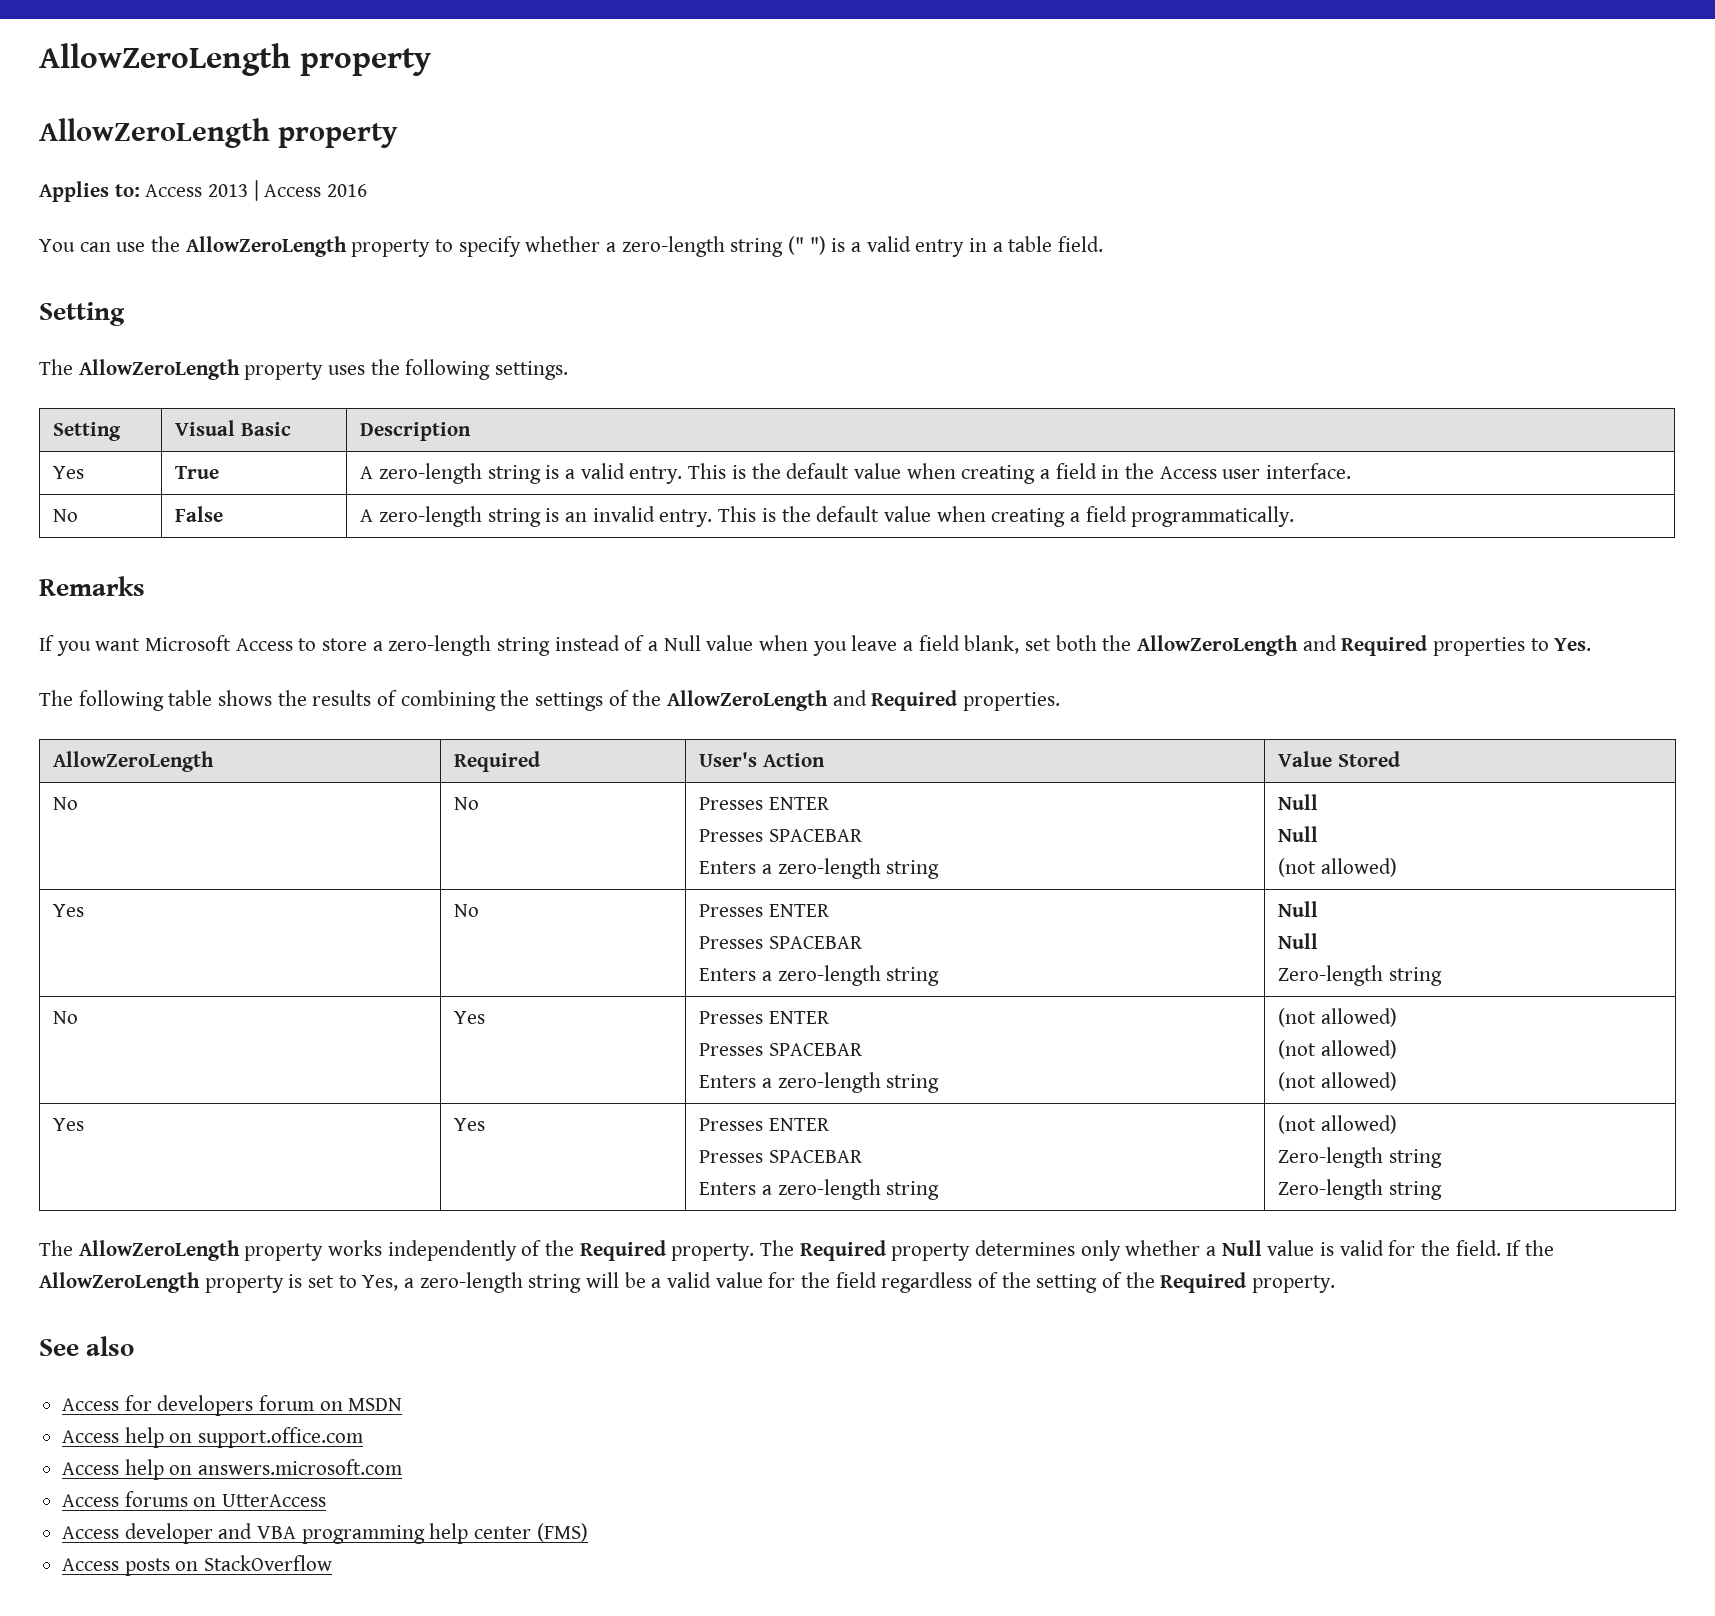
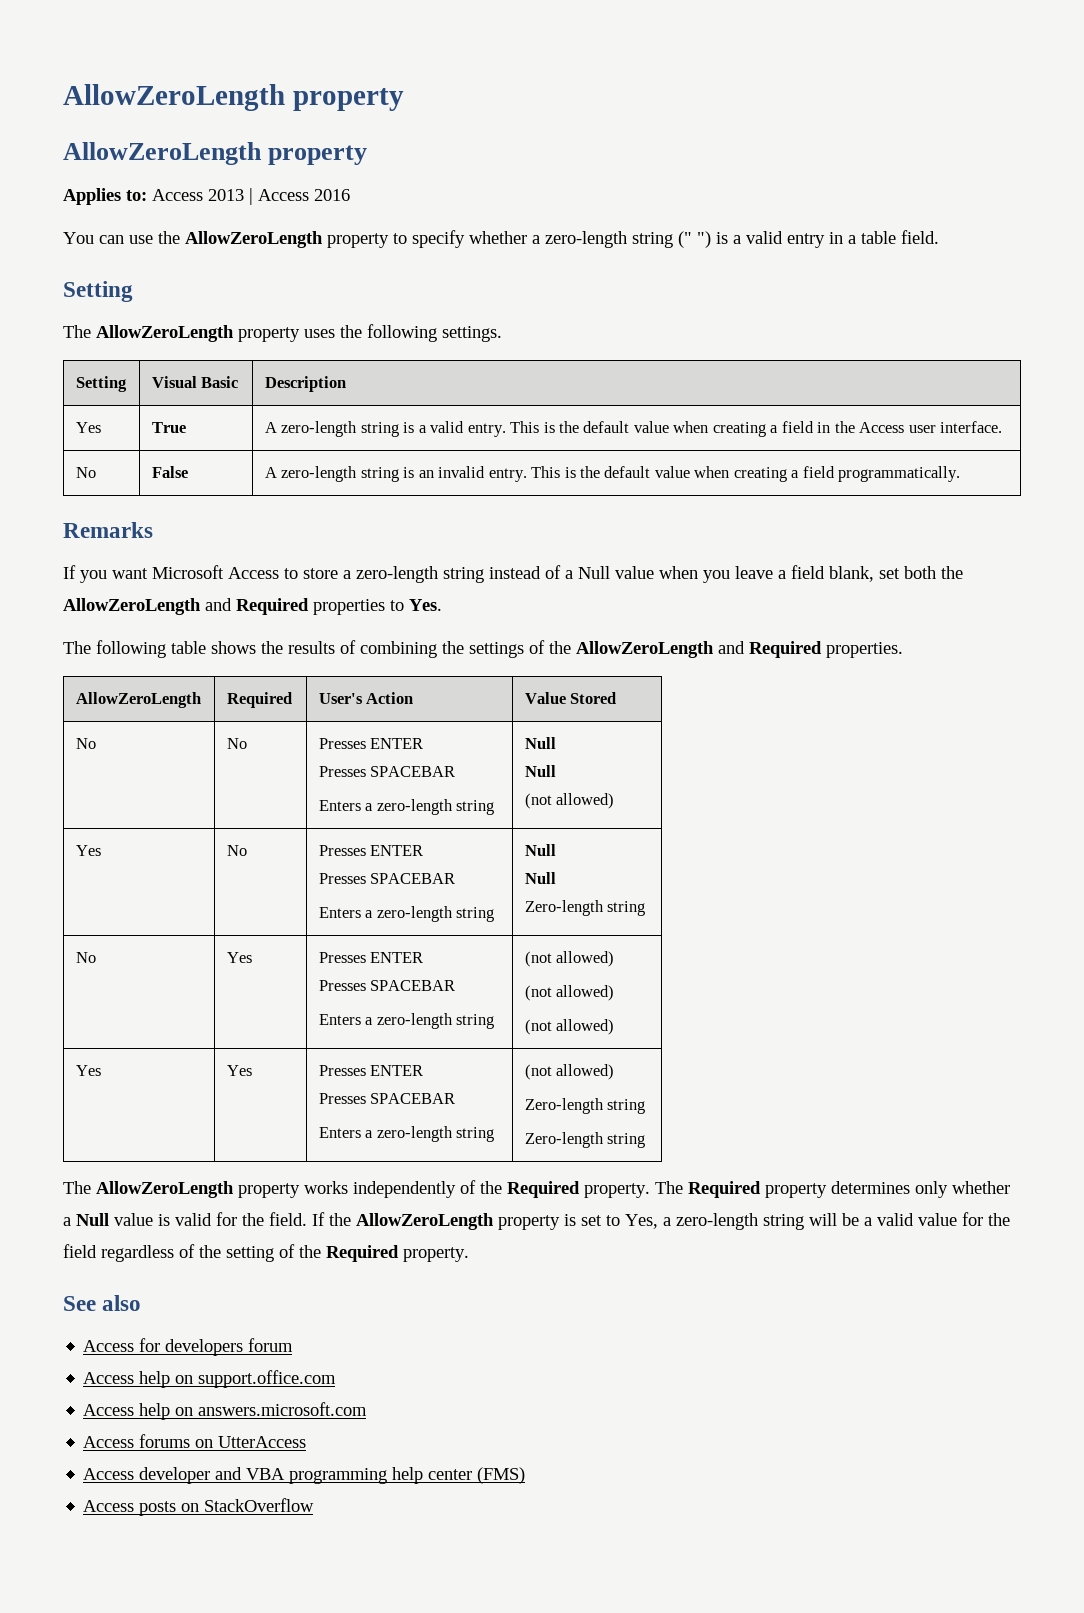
- Access for developers forum on MSDN
+ Access for developers forum

